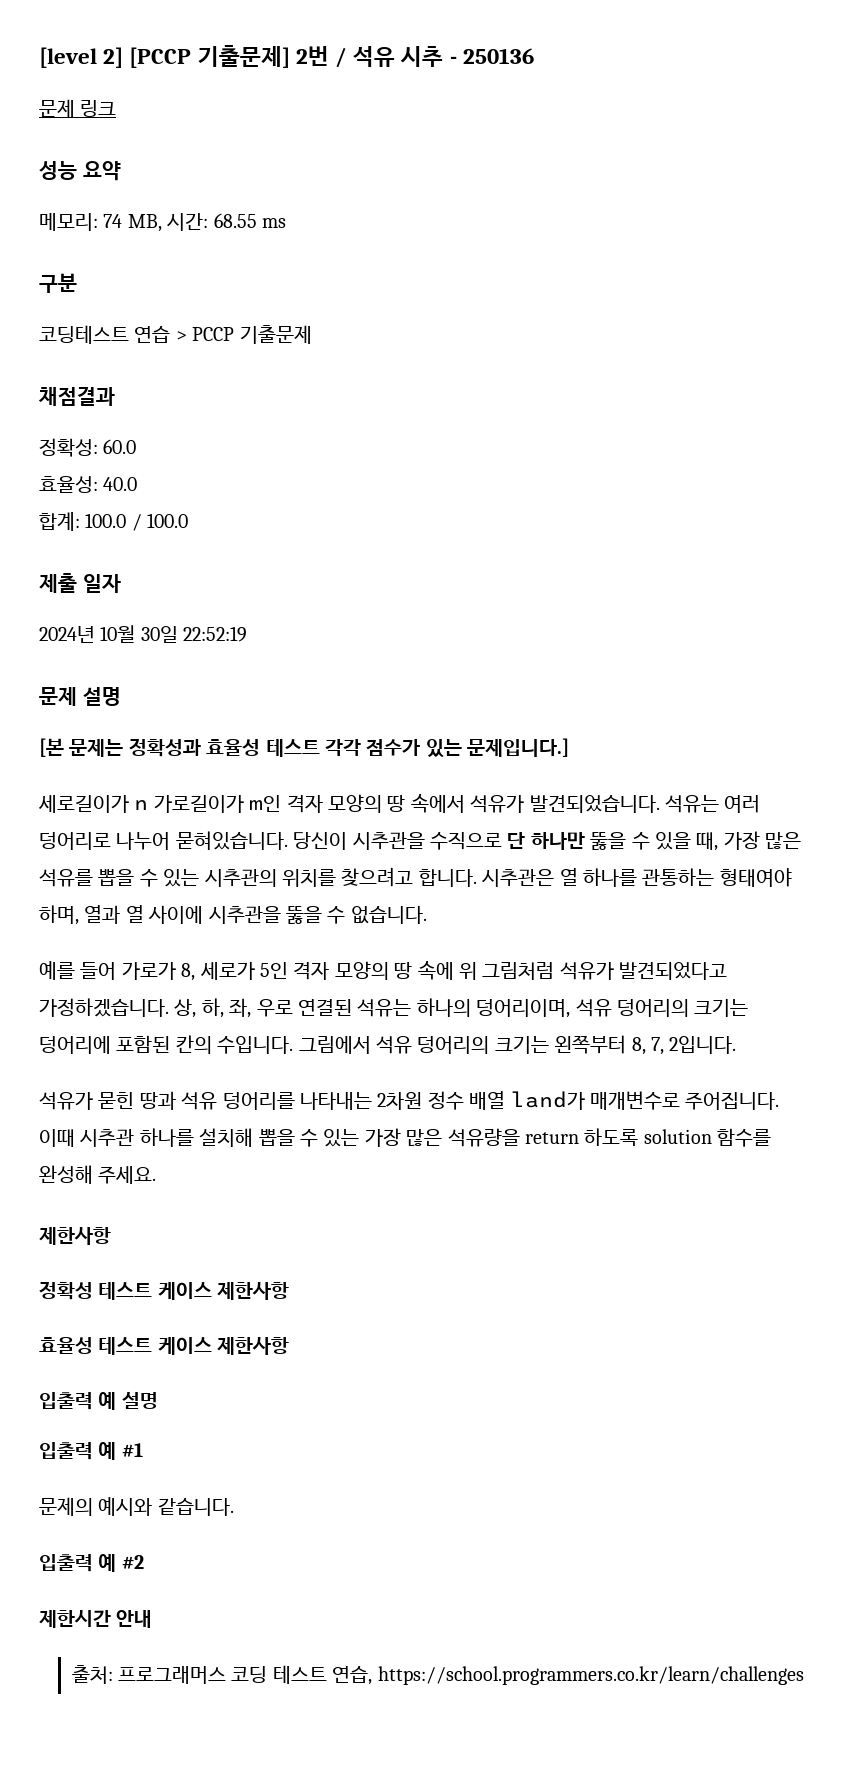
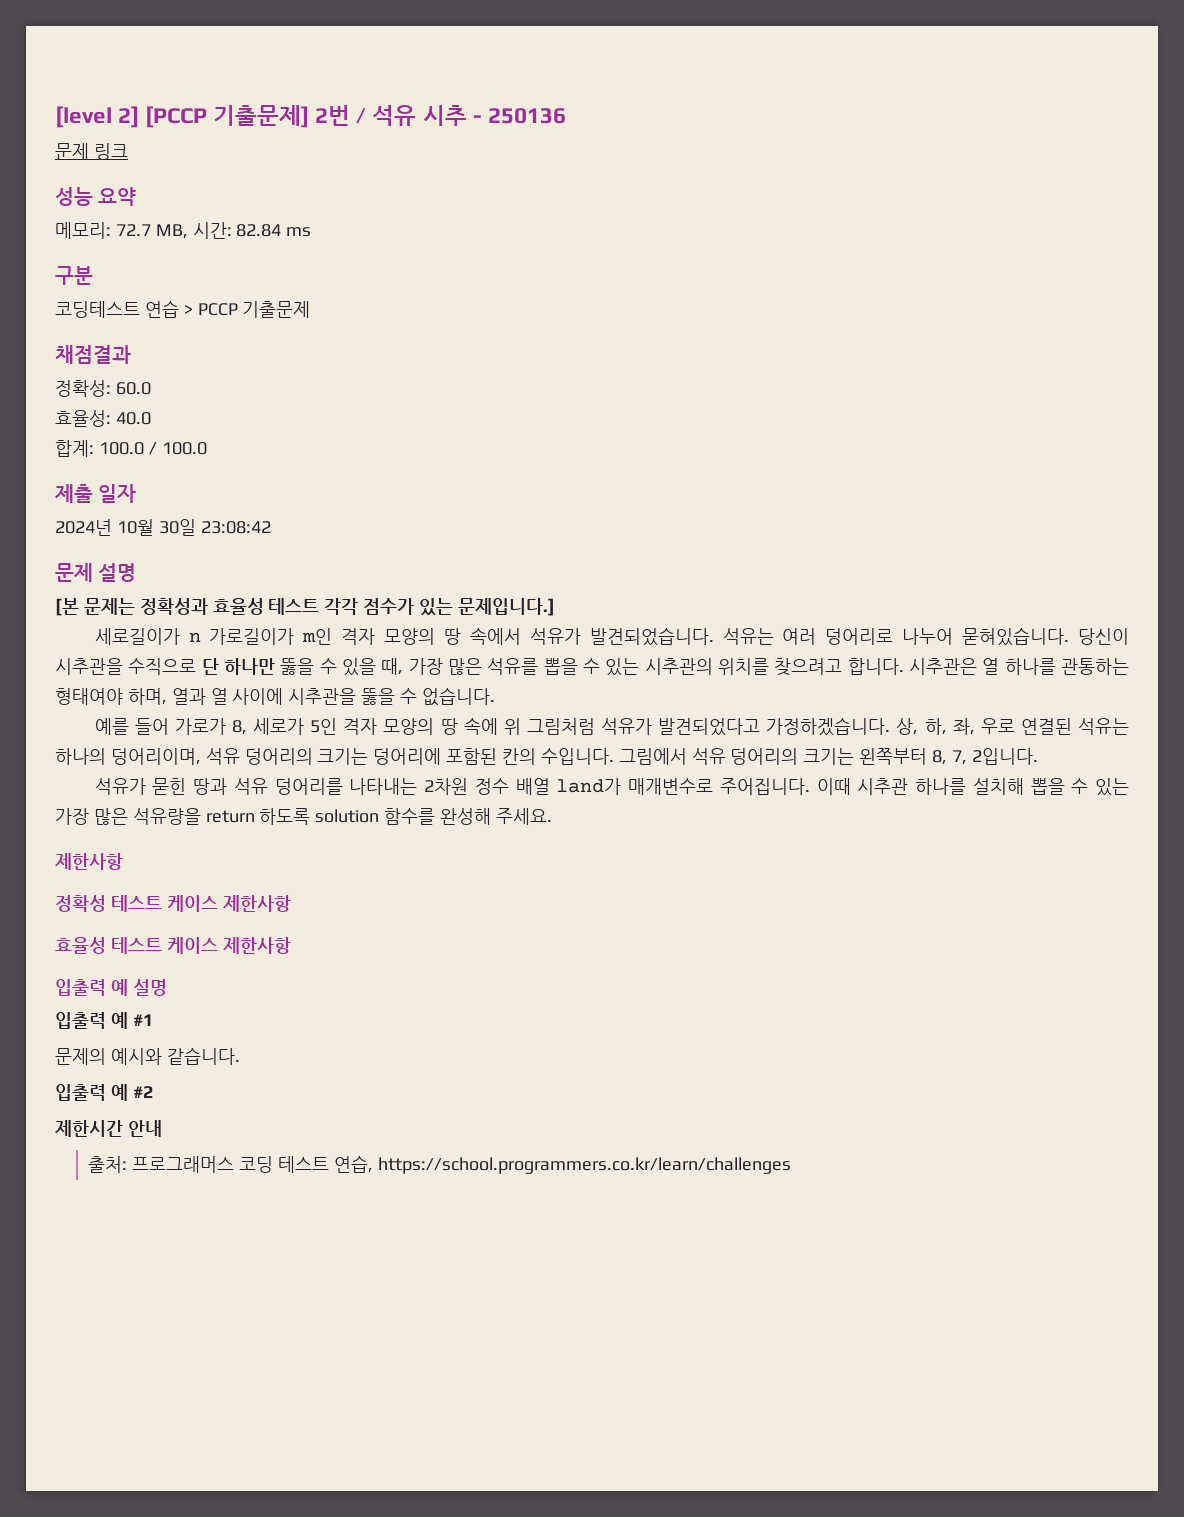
- 메모리: 74 MB, 시간: 68.55 ms
+ 메모리: 72.7 MB, 시간: 82.84 ms
- 2024년 10월 30일 22:52:19
+ 2024년 10월 30일 23:08:42

